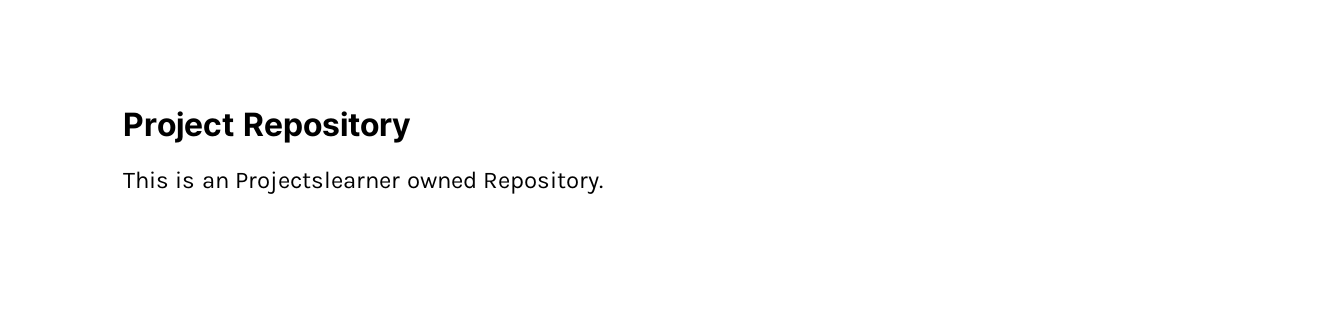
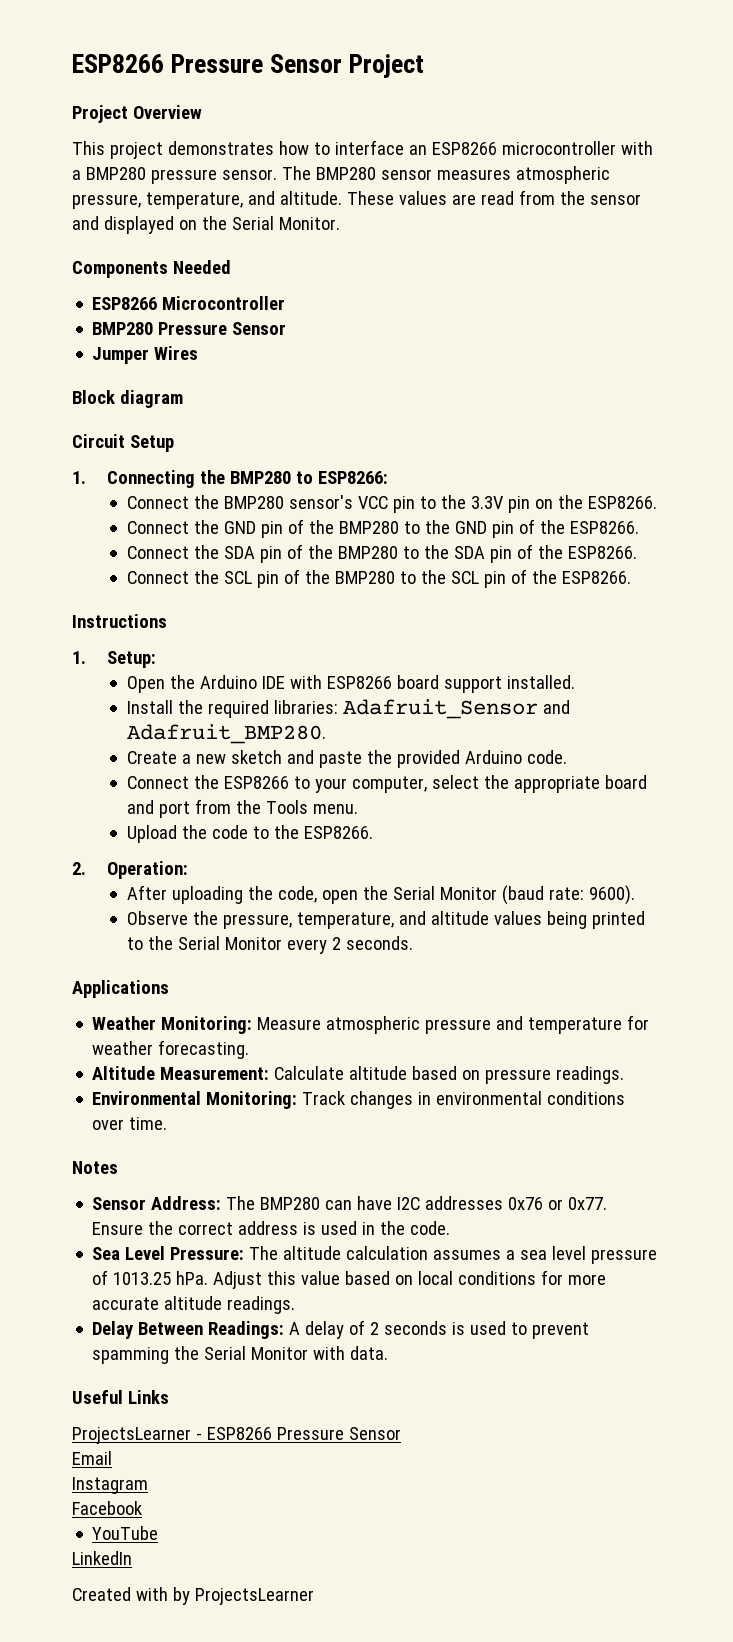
- Project Repository
+ ESP8266 Pressure Sensor Project
+ Project Overview
- This is an Projectslearner owned Repository.
+ This project demonstrates how to interface an ESP8266 microcontroller with a BMP280 pressure sensor. The BMP280 sensor measures atmospheric pressure, temperature, and altitude. These values are read from the sensor and displayed on the Serial Monitor.
+ Components Needed
+ ESP8266 Microcontroller
+ BMP280 Pressure Sensor
+ Jumper Wires
+ Block diagram
+ Circuit Setup
+ 1. Connecting the BMP280 to ESP8266:
+ Connect the BMP280 sensor's VCC pin to the 3.3V pin on the ESP8266.
+ Connect the GND pin of the BMP280 to the GND pin of the ESP8266.
+ Connect the SDA pin of the BMP280 to the SDA pin of the ESP8266.
+ Connect the SCL pin of the BMP280 to the SCL pin of the ESP8266.
+ Instructions
+ 1. Setup:
+ Open the Arduino IDE with ESP8266 board support installed.
+ Install the required libraries: Adafruit_Sensor and Adafruit_BMP280.
+ Create a new sketch and paste the provided Arduino code.
+ Connect the ESP8266 to your computer, select the appropriate board and port from the Tools menu.
+ Upload the code to the ESP8266.
+ 2. Operation:
+ After uploading the code, open the Serial Monitor (baud rate: 9600).
+ Observe the pressure, temperature, and altitude values being printed to the Serial Monitor every 2 seconds.
+ Applications
+ Weather Monitoring: Measure atmospheric pressure and temperature for weather forecasting.
+ Altitude Measurement: Calculate altitude based on pressure readings.
+ Environmental Monitoring: Track changes in environmental conditions over time.
+ Notes
+ Sensor Address: The BMP280 can have I2C addresses 0x76 or 0x77. Ensure the correct address is used in the code.
+ Sea Level Pressure: The altitude calculation assumes a sea level pressure of 1013.25 hPa. Adjust this value based on local conditions for more accurate altitude readings.
+ Delay Between Readings: A delay of 2 seconds is used to prevent spamming the Serial Monitor with data.
+ Useful Links
+ ProjectsLearner - ESP8266 Pressure Sensor
+ Email
+ Instagram
+ Facebook
+ YouTube
+ LinkedIn
+ Created with by ProjectsLearner

